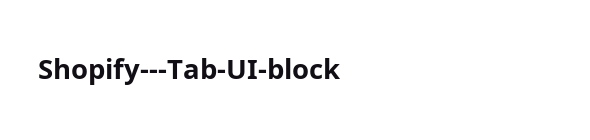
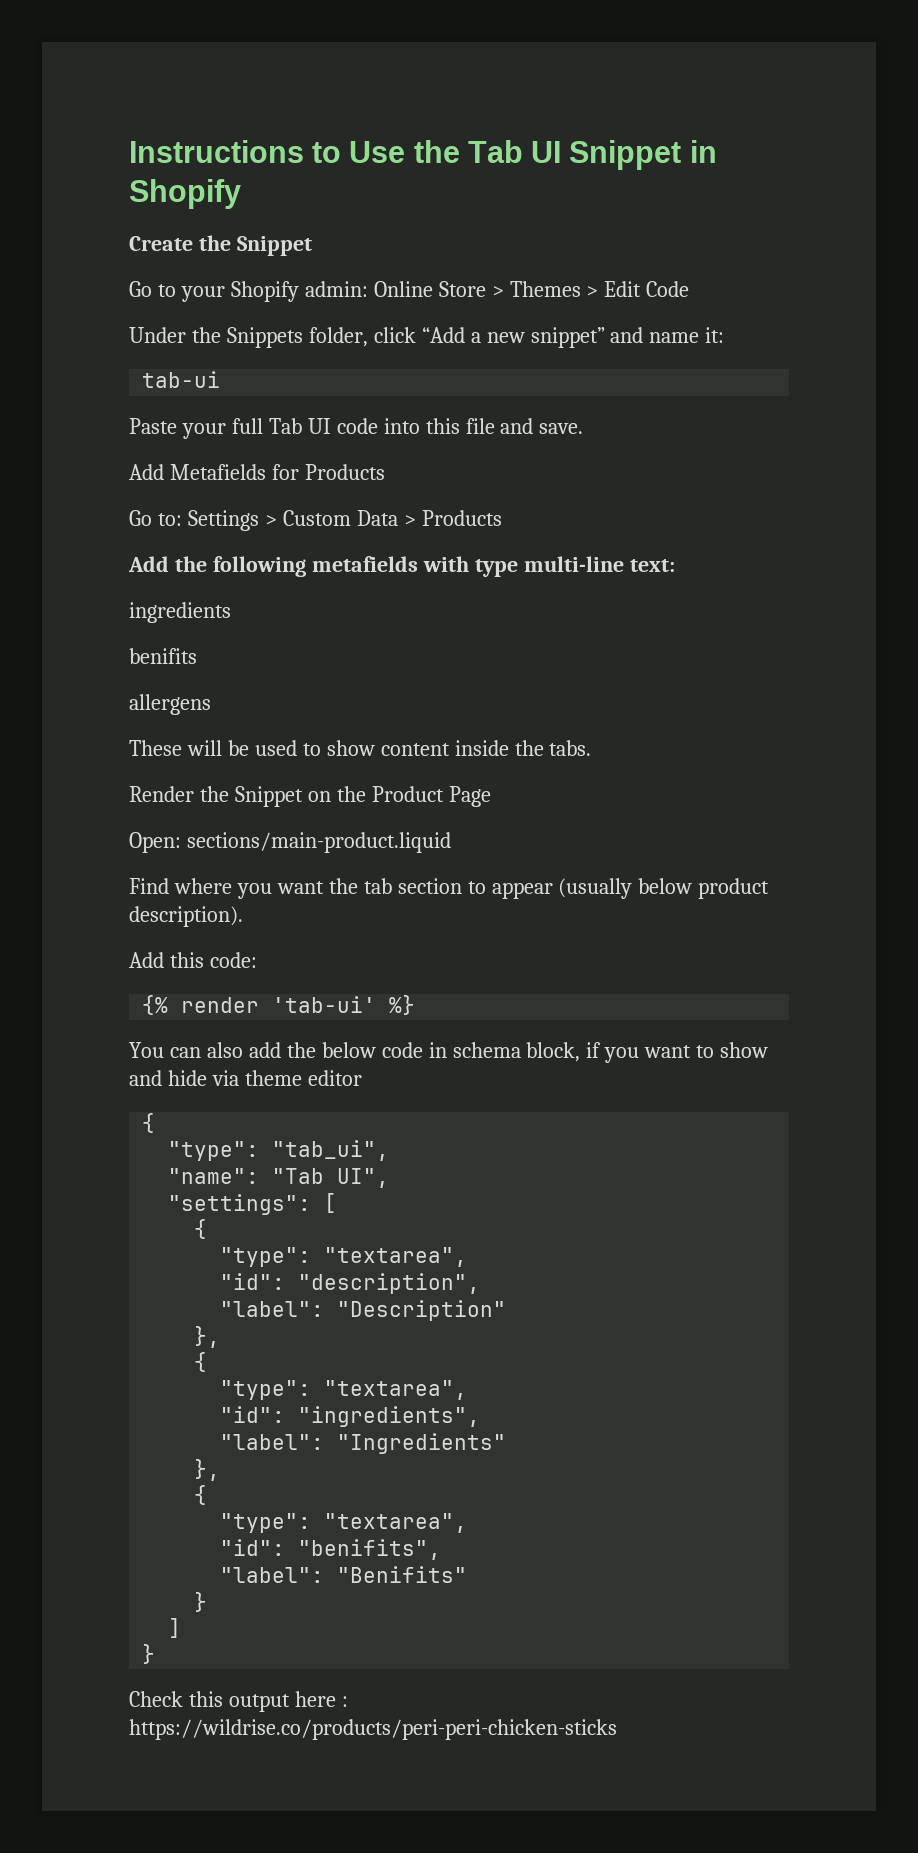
- Shopify---Tab-UI-block
+ Instructions to Use the Tab UI Snippet in Shopify
+ Create the Snippet
+ Go to your Shopify admin: Online Store > Themes > Edit Code
+ Under the Snippets folder, click “Add a new snippet” and name it:
+ tab-ui
+ Paste your full Tab UI code into this file and save.
+ Add Metafields for Products
+ Go to: Settings > Custom Data > Products
+ Add the following metafields with type multi-line text:
+ ingredients
+ benifits
+ allergens
+ These will be used to show content inside the tabs.
+ Render the Snippet on the Product Page
+ Open: sections/main-product.liquid
+ Find where you want the tab section to appear (usually below product description).
+ Add this code:
+ {% render 'tab-ui' %}
+ You can also add the below code in schema block, if you want to show and hide via theme editor
+ {
+ "type": "tab_ui",
+ "name": "Tab UI",
+ "settings": [
+ {
+ "type": "textarea",
+ "id": "description",
+ "label": "Description"
+ },
+ {
+ "type": "textarea",
+ "id": "ingredients",
+ "label": "Ingredients"
+ },
+ {
+ "type": "textarea",
+ "id": "benifits",
+ "label": "Benifits"
+ }
+ ]
+ }
+ Check this output here : https://wildrise.co/products/peri-peri-chicken-sticks

